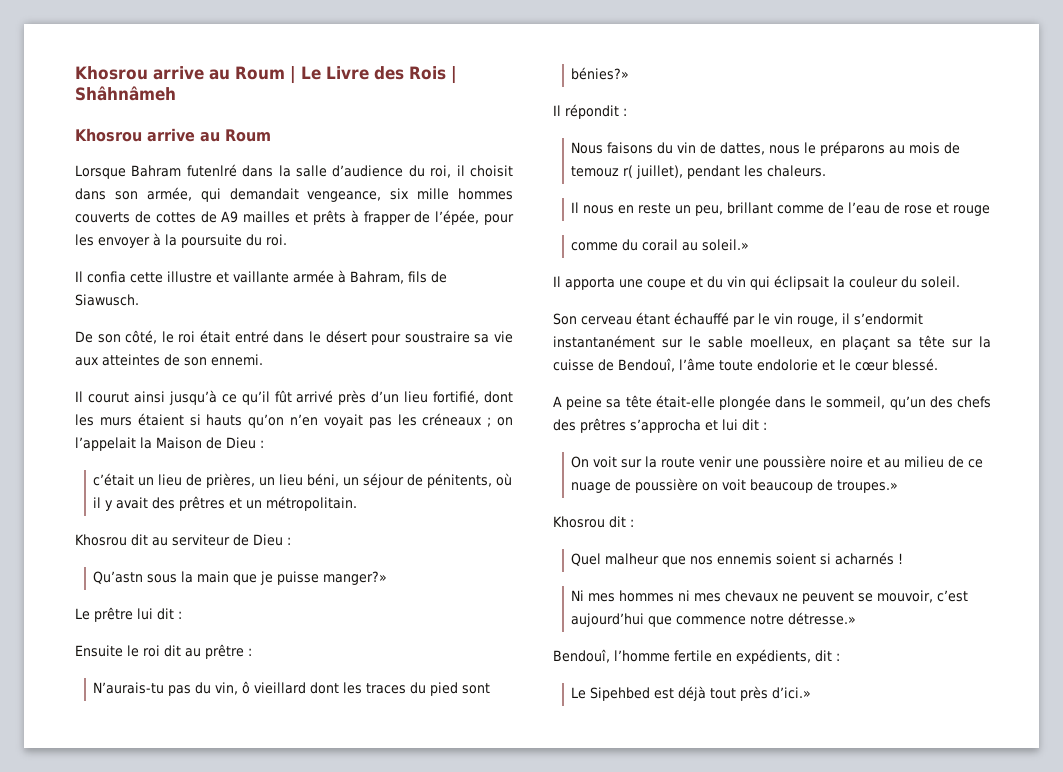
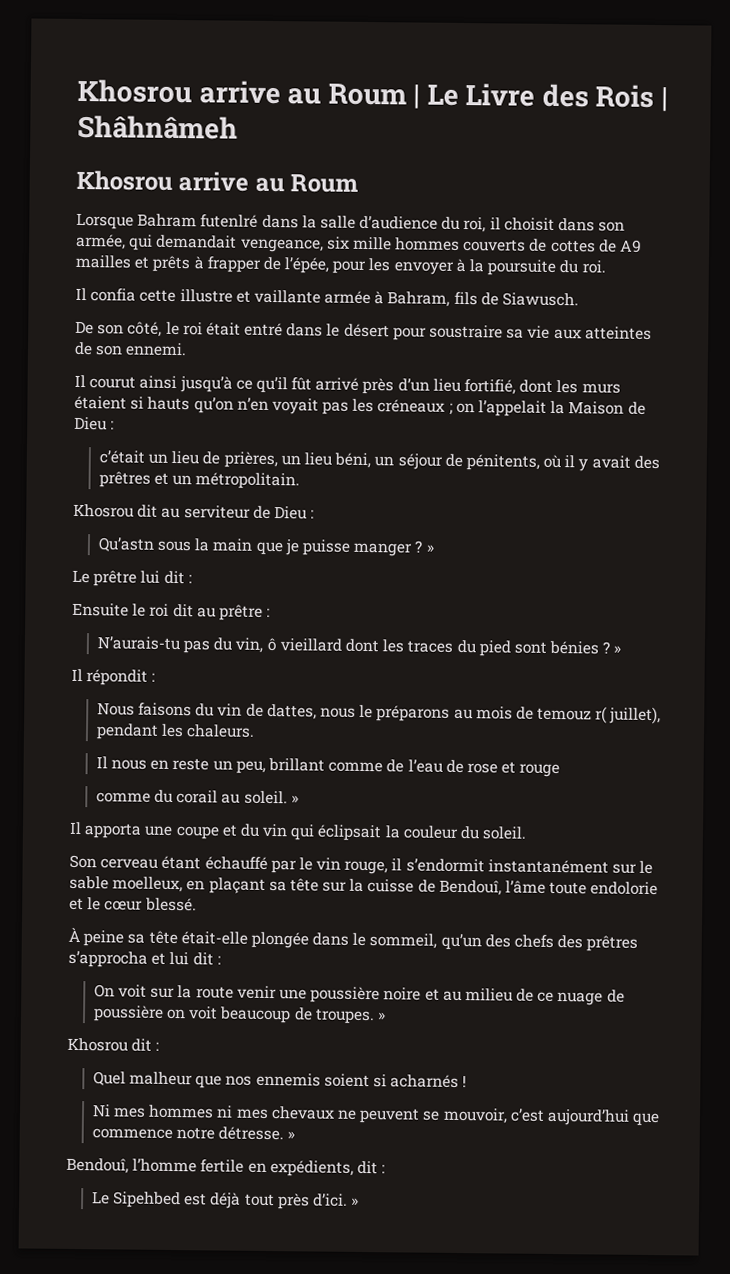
- Qu’astn sous la main que je puisse manger?»
+ Qu’astn sous la main que je puisse manger ? »
- N’aurais-tu pas du vin, ô vieillard dont les traces du pied sont bénies?»
+ N’aurais-tu pas du vin, ô vieillard dont les traces du pied sont bénies ? »
- comme du corail au soleil.»
+ comme du corail au soleil. »
- A peine sa tête était-elle plongée dans le sommeil, qu’un des chefs des prêtres s’approcha et lui dit :
+ À peine sa tête était-elle plongée dans le sommeil, qu’un des chefs des prêtres s’approcha et lui dit :
- On voit sur la route venir une poussière noire et au milieu de ce nuage de poussière on voit beaucoup de troupes.»
+ On voit sur la route venir une poussière noire et au milieu de ce nuage de poussière on voit beaucoup de troupes. »
- Ni mes hommes ni mes chevaux ne peuvent se mouvoir, c’est aujourd’hui que commence notre détresse.»
+ Ni mes hommes ni mes chevaux ne peuvent se mouvoir, c’est aujourd’hui que commence notre détresse. »
- Le Sipehbed est déjà tout près d’ici.»
+ Le Sipehbed est déjà tout près d’ici. »

